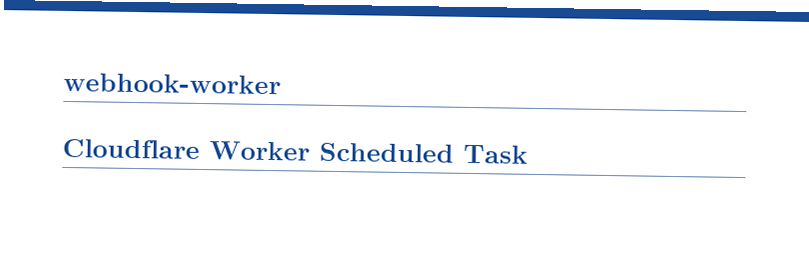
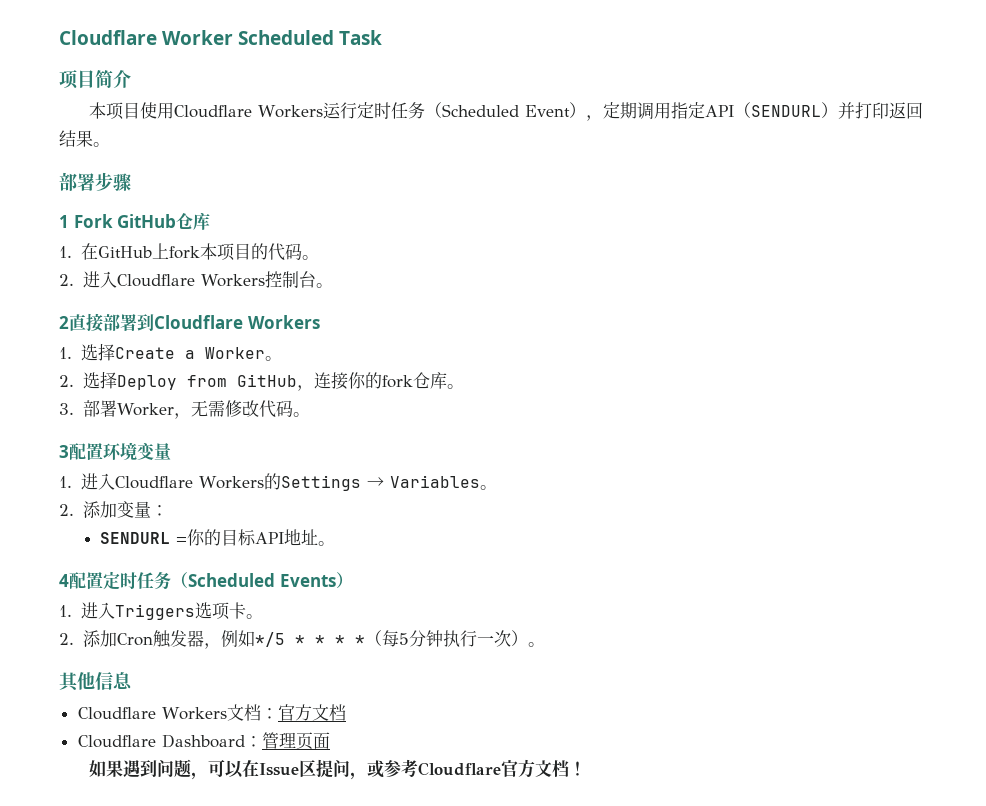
- webhook-worker
+ 项目简介
+ 本项目使用Cloudflare Workers运行定时任务（Scheduled Event），定期调用指定API（SENDURL）并打印返回结果。
+ 部署步骤
+ 1 Fork GitHub仓库
+ 1.在GitHub上fork本项目的代码。
+ 2.进入Cloudflare Workers控制台。
+ 2直接部署到Cloudflare Workers
+ 1.选择Create a Worker。
+ 2.选择Deploy from GitHub，连接你的fork仓库。
+ 3.部署Worker，无需修改代码。
+ 3配置环境变量
+ 1.进入Cloudflare Workers的Settings → Variables。
+ 2.添加变量：
+ SENDURL =你的目标API地址。
+ 4配置定时任务（Scheduled Events）
+ 1.进入Triggers选项卡。
+ 2.添加Cron触发器，例如*/5 * * * *（每5分钟执行一次）。
+ 其他信息
+ Cloudflare Workers文档：官方文档
+ Cloudflare Dashboard：管理页面
+ 如果遇到问题，可以在Issue区提问，或参考Cloudflare官方文档！

